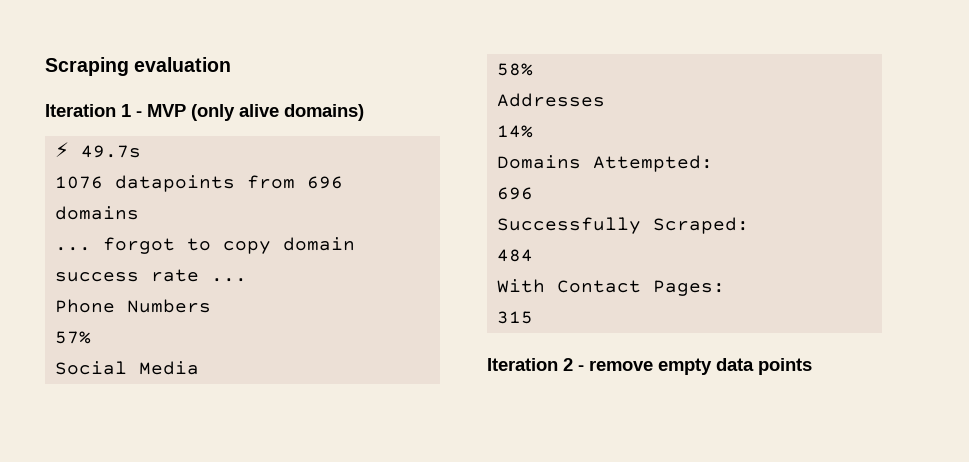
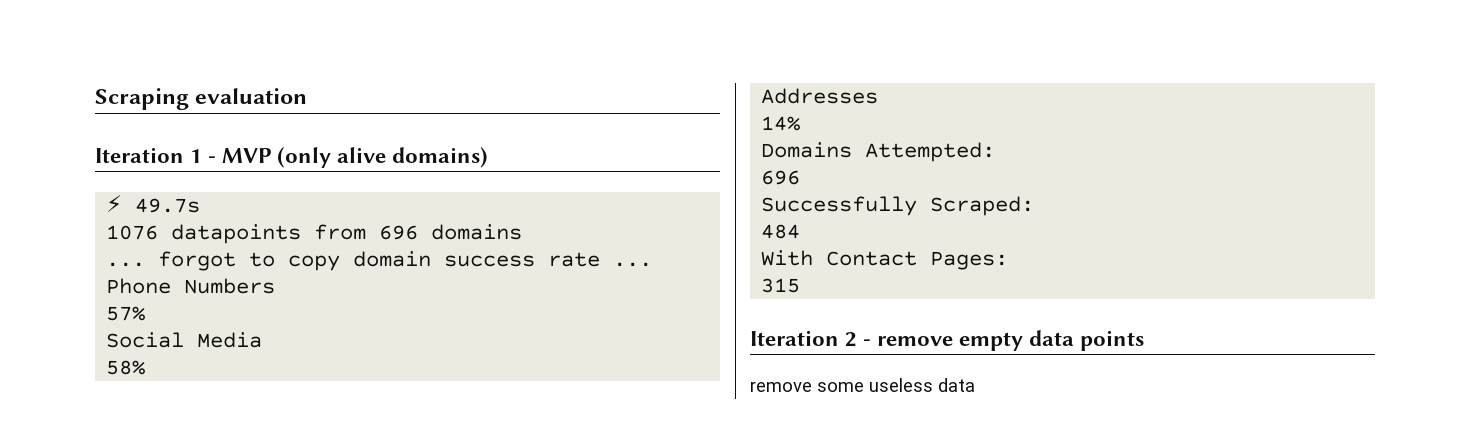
+ remove some useless data

